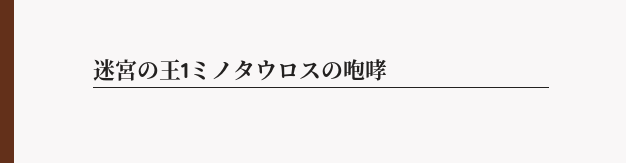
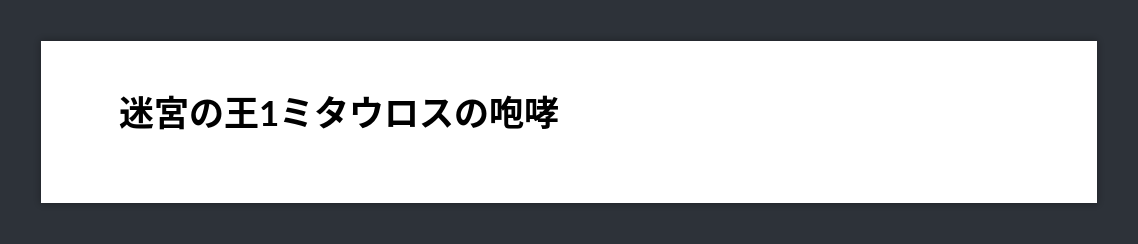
- 迷宮の王1ミノタウロスの咆哮
+ 迷宮の王1ミタウロスの咆哮

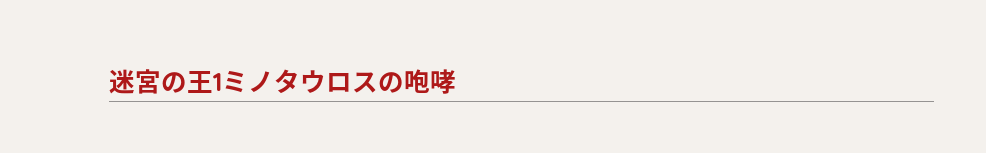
- 迷宮の王1ミタウロスの咆哮
+ 迷宮の王1ミノタウロスの咆哮

